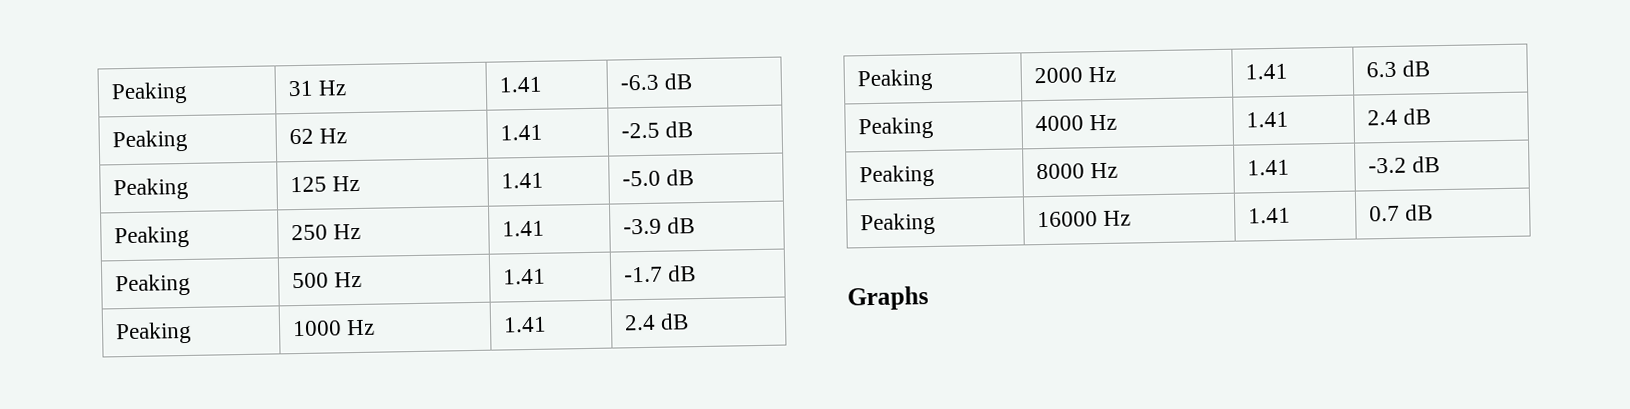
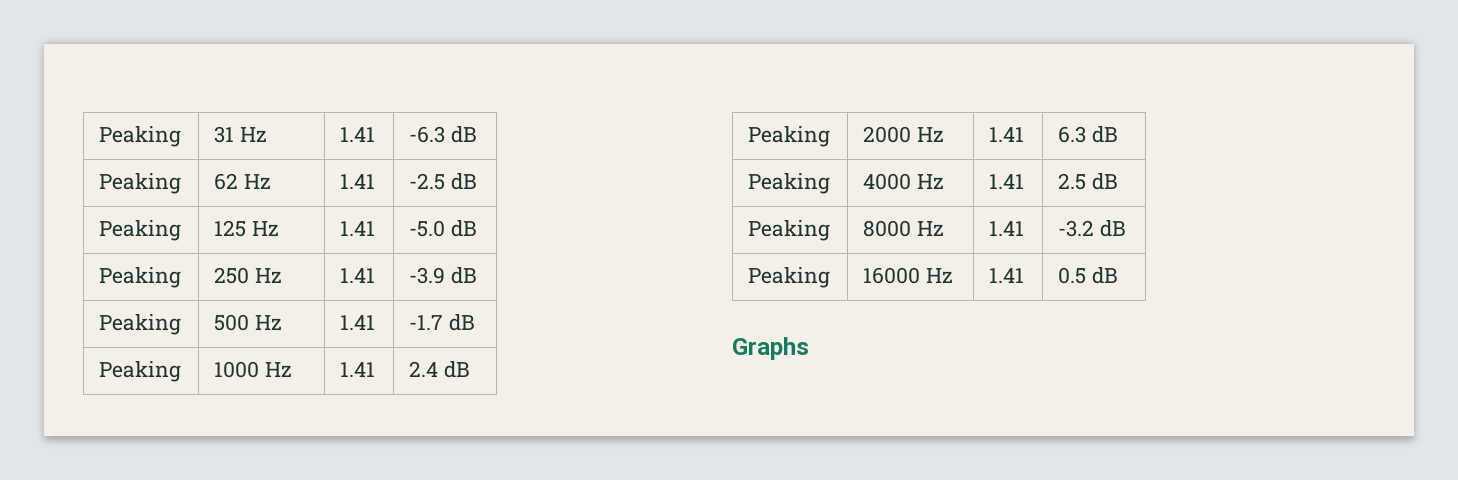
- Peaking | 4000 Hz | 1.41 | 2.4 dB
+ Peaking | 4000 Hz | 1.41 | 2.5 dB
- Peaking | 16000 Hz | 1.41 | 0.7 dB
+ Peaking | 16000 Hz | 1.41 | 0.5 dB

